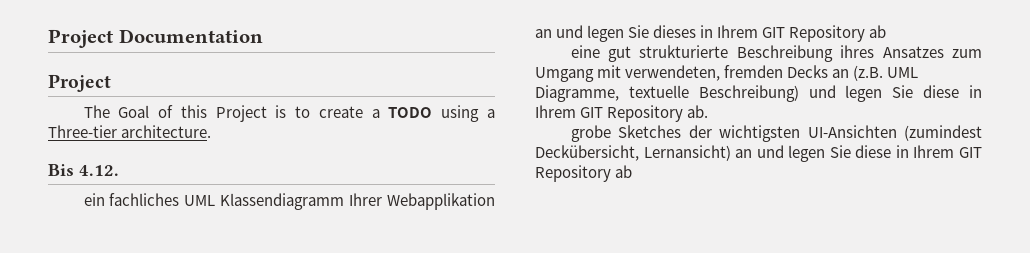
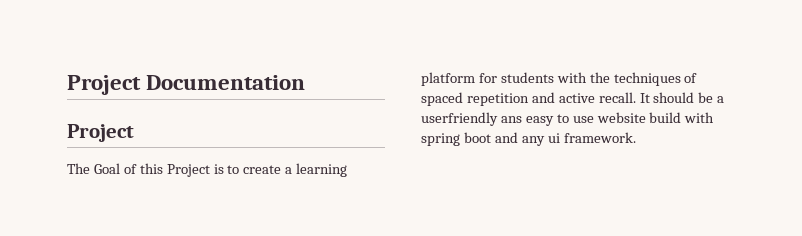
- The Goal of this Project is to create a TODO using a Three-tier architecture.
- Bis 4.12.
- ein fachliches UML Klassendiagramm Ihrer Webapplikation an und legen Sie dieses in Ihrem GIT Repository ab
- eine gut strukturierte Beschreibung ihres Ansatzes zum Umgang mit verwendeten, fremden Decks an (z.B. UML Diagramme, textuelle Beschreibung) und legen Sie diese in Ihrem GIT Repository ab.
- grobe Sketches der wichtigsten UI-Ansichten (zumindest Deckübersicht, Lernansicht) an und legen Sie diese in Ihrem GIT Repository ab
+ The Goal of this Project is to create a learning platform for students with the techniques of spaced repetition and active recall. It should be a userfriendly ans easy to use website build with spring boot and any ui framework.

